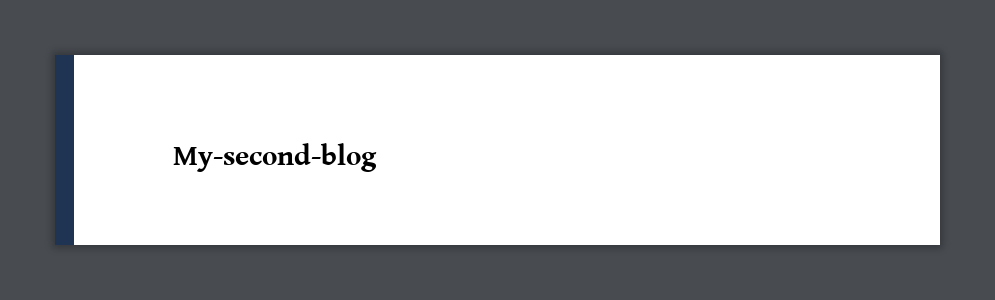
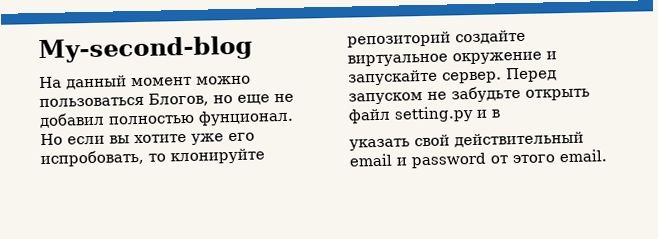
+ На данный момент можно пользоваться Блогов, но еще не добавил полностью фунционал. Но если вы хотите уже его испробовать, то клонируйте репозиторий создайте виртуальное окружение и запускайте сервер. Перед запуском не забудьте открыть файл setting.py и в
+ указать свой действительный email и password от этого email.

